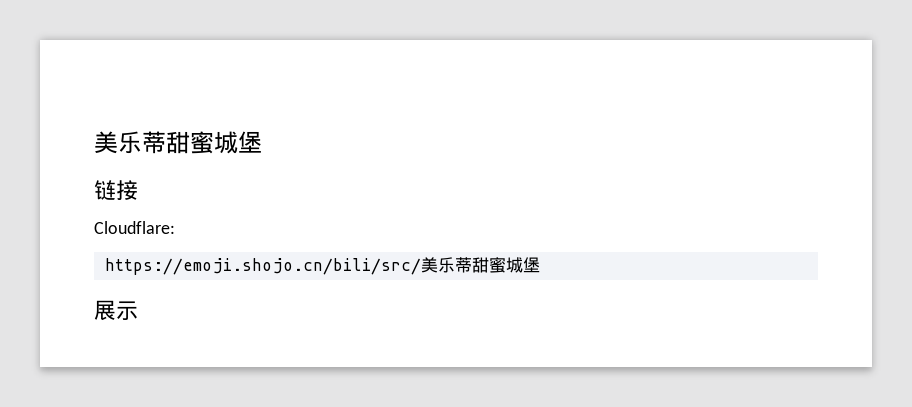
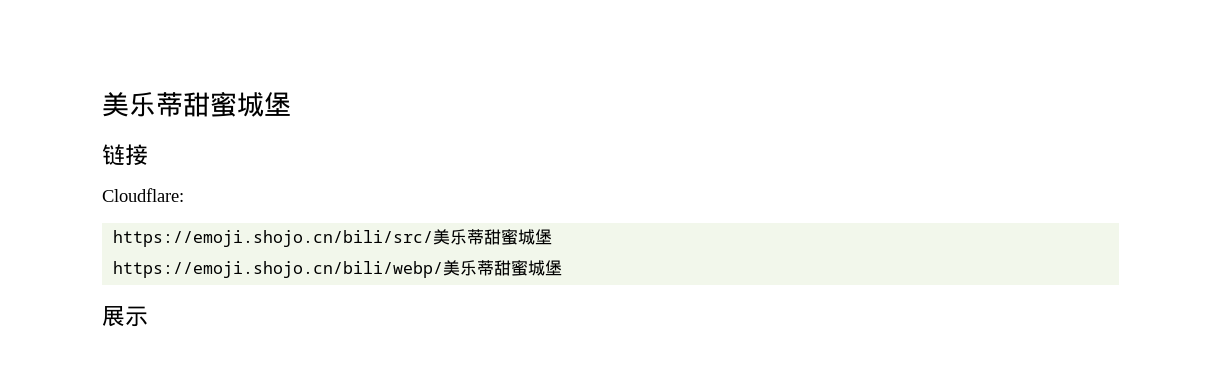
+ https://emoji.shojo.cn/bili/webp/美乐蒂甜蜜城堡

